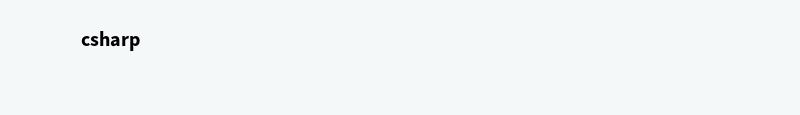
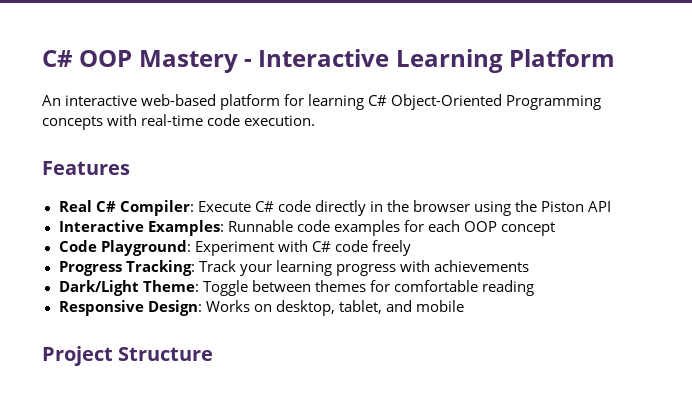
- csharp
+ C# OOP Mastery - Interactive Learning Platform
+ An interactive web-based platform for learning C# Object-Oriented Programming concepts with real-time code execution.
+ Features
+ Real C# Compiler: Execute C# code directly in the browser using the Piston API
+ Interactive Examples: Runnable code examples for each OOP concept
+ Code Playground: Experiment with C# code freely
+ Progress Tracking: Track your learning progress with achievements
+ Dark/Light Theme: Toggle between themes for comfortable reading
+ Responsive Design: Works on desktop, tablet, and mobile
+ Project Structure

